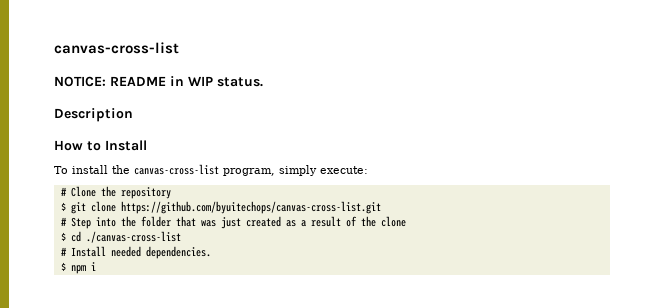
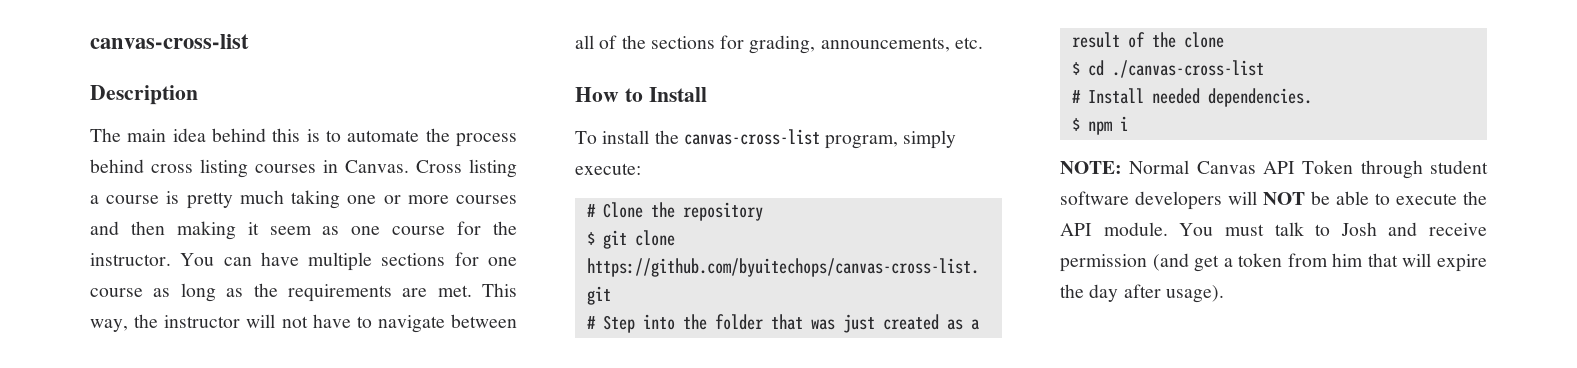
- NOTICE: README in WIP status.
  Description
+ The main idea behind this is to automate the process behind cross listing courses in Canvas. Cross listing a course is pretty much taking one or more courses and then making it seem as one course for the instructor. You can have multiple sections for one course as long as the requirements are met. This way, the instructor will not have to navigate between all of the sections for grading, announcements, etc.
+ NOTE: Normal Canvas API Token through student software developers will NOT be able to execute the API module. You must talk to Josh and receive permission (and get a token from him that will expire the day after usage).

